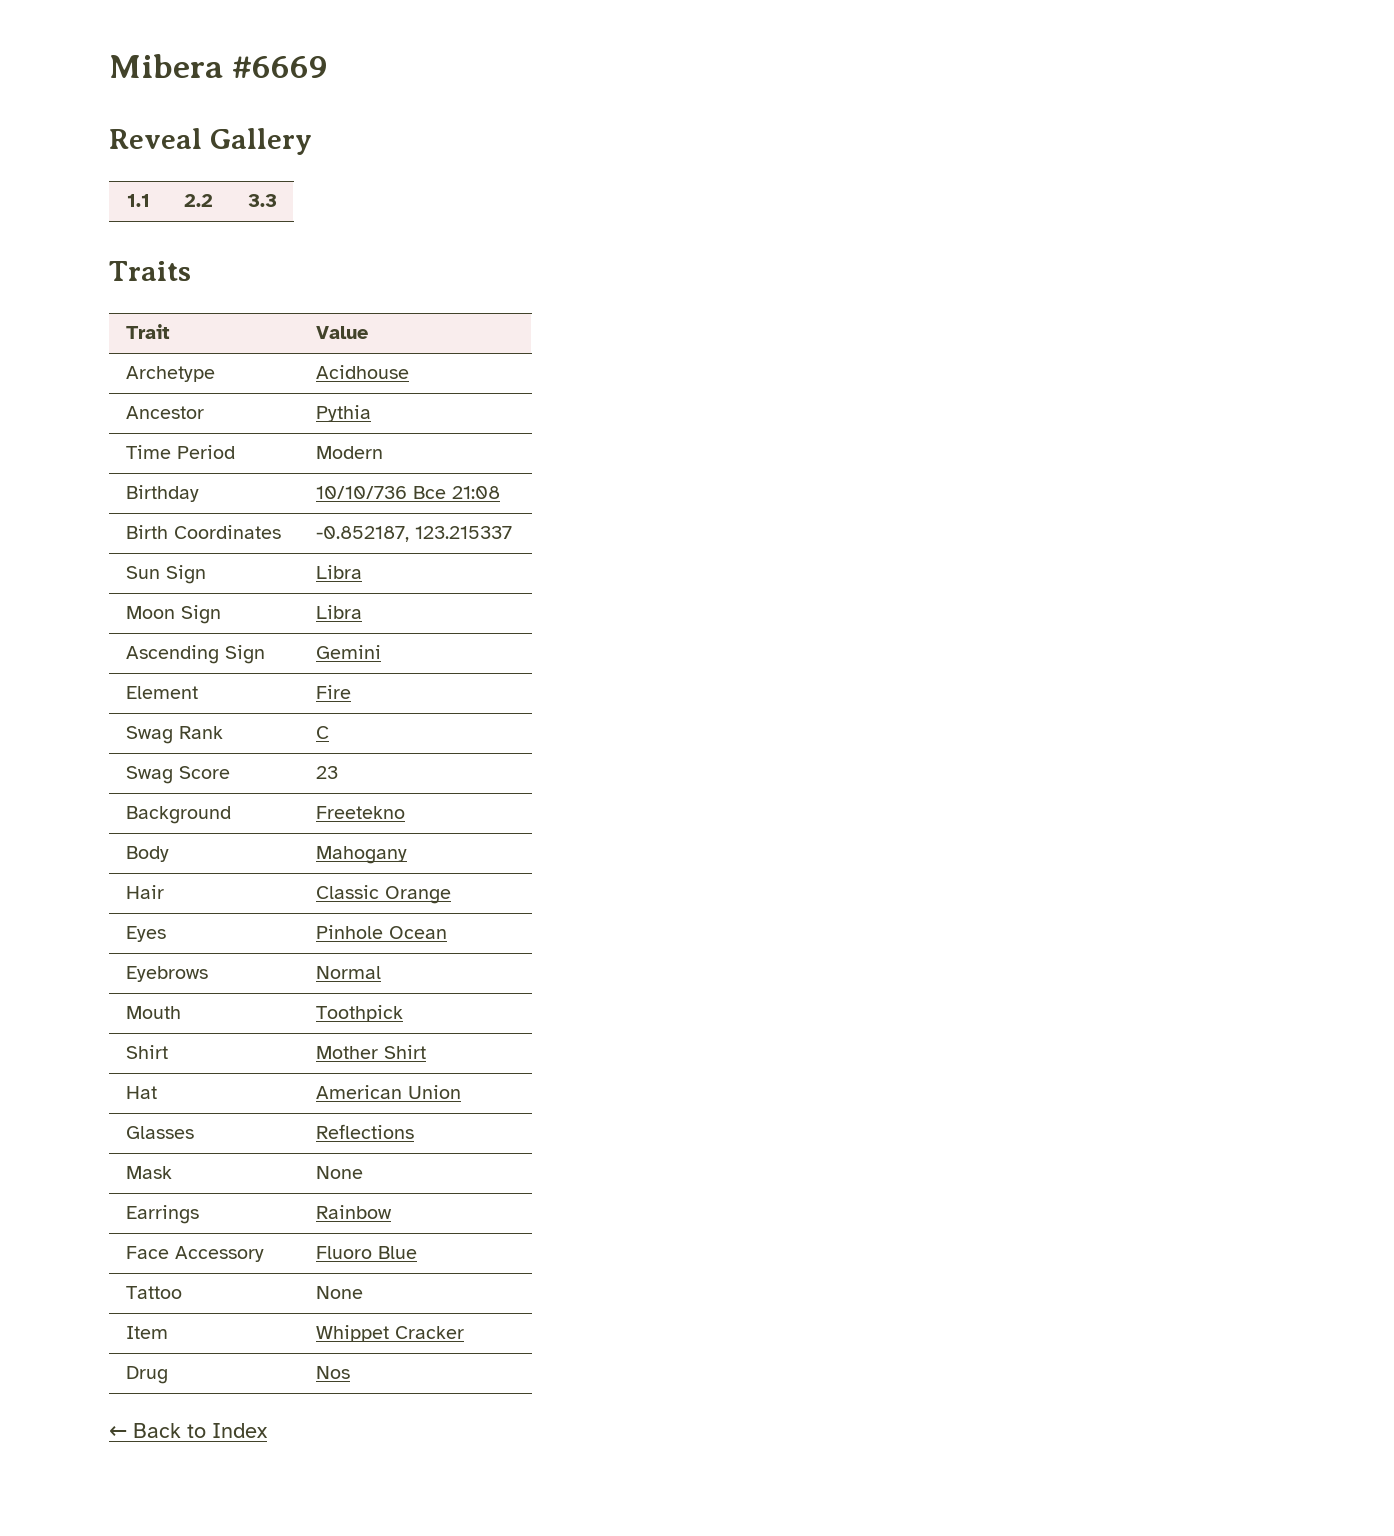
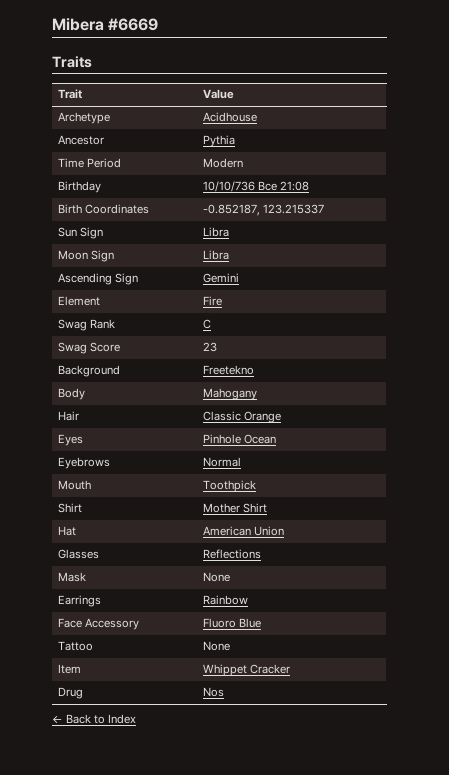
- Reveal Gallery
- 1.1 | 2.2 | 3.3

